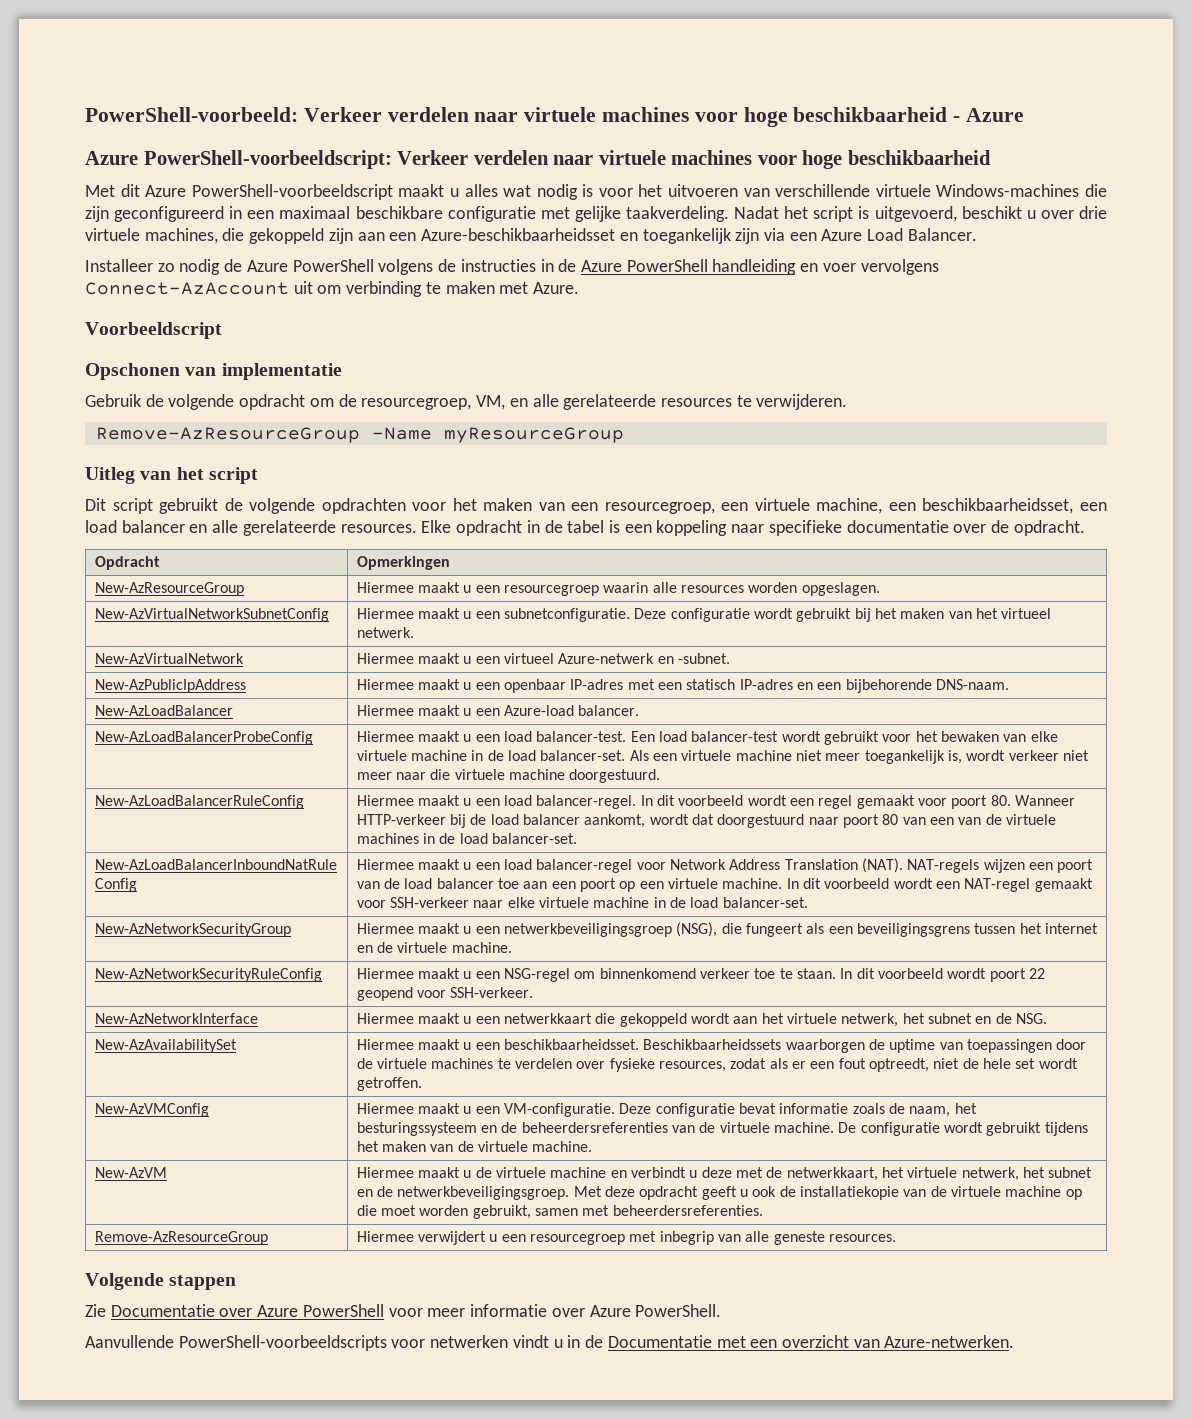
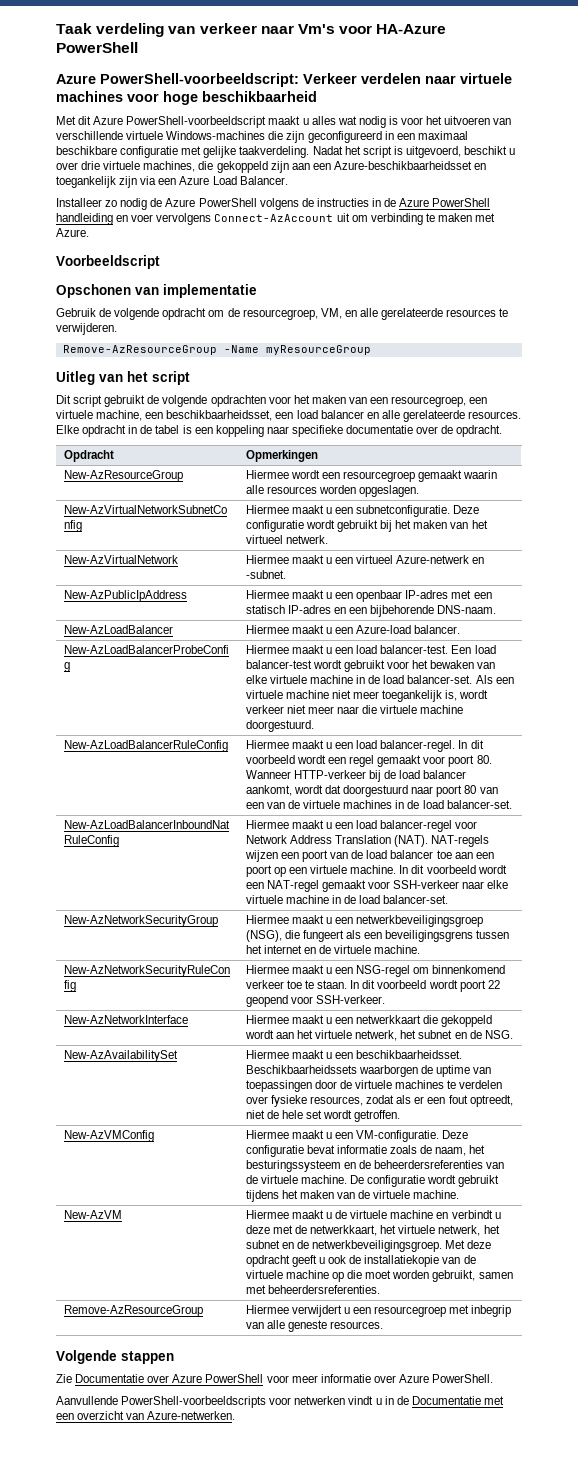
- PowerShell-voorbeeld: Verkeer verdelen naar virtuele machines voor hoge beschikbaarheid - Azure
+ Taak verdeling van verkeer naar Vm's voor HA-Azure PowerShell
- New-AzResourceGroup | Hiermee maakt u een resourcegroep waarin alle resources worden opgeslagen.
+ New-AzResourceGroup | Hiermee wordt een resourcegroep gemaakt waarin alle resources worden opgeslagen.

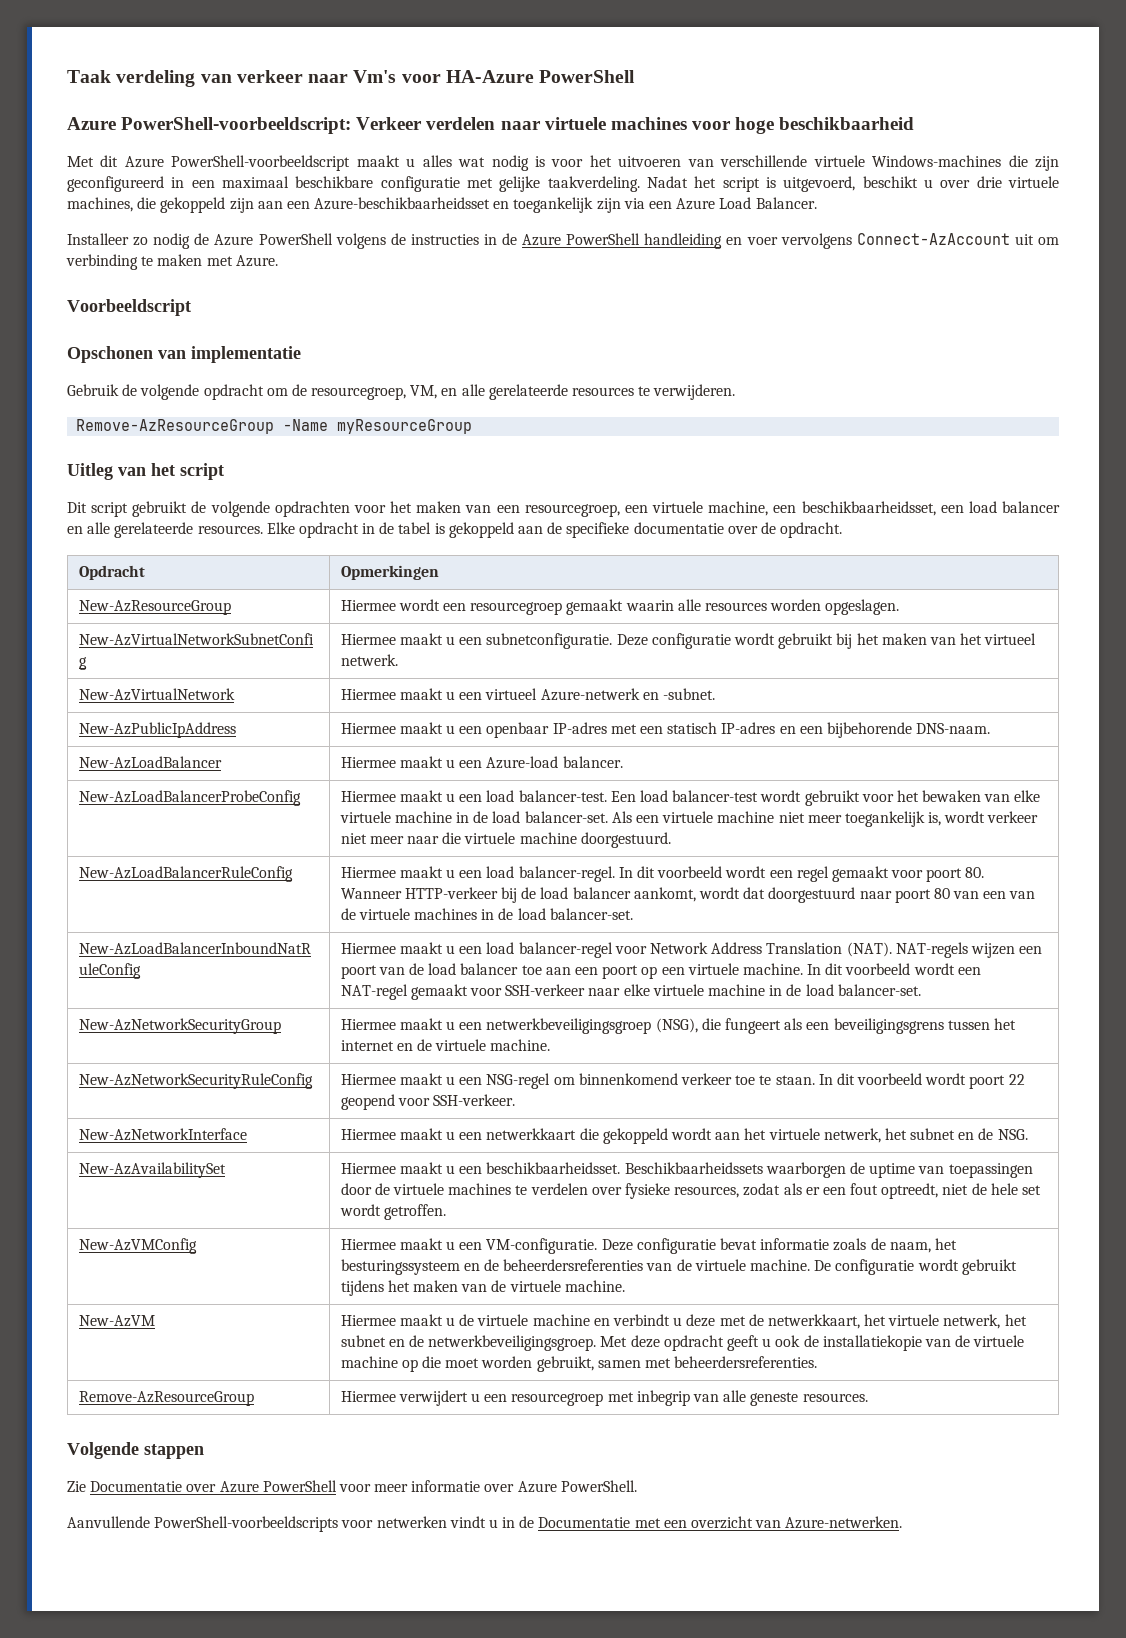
- Elke opdracht in de tabel is een koppeling naar specifieke documentatie over de opdracht.
+ Elke opdracht in de tabel is gekoppeld aan de specifieke documentatie over de opdracht.

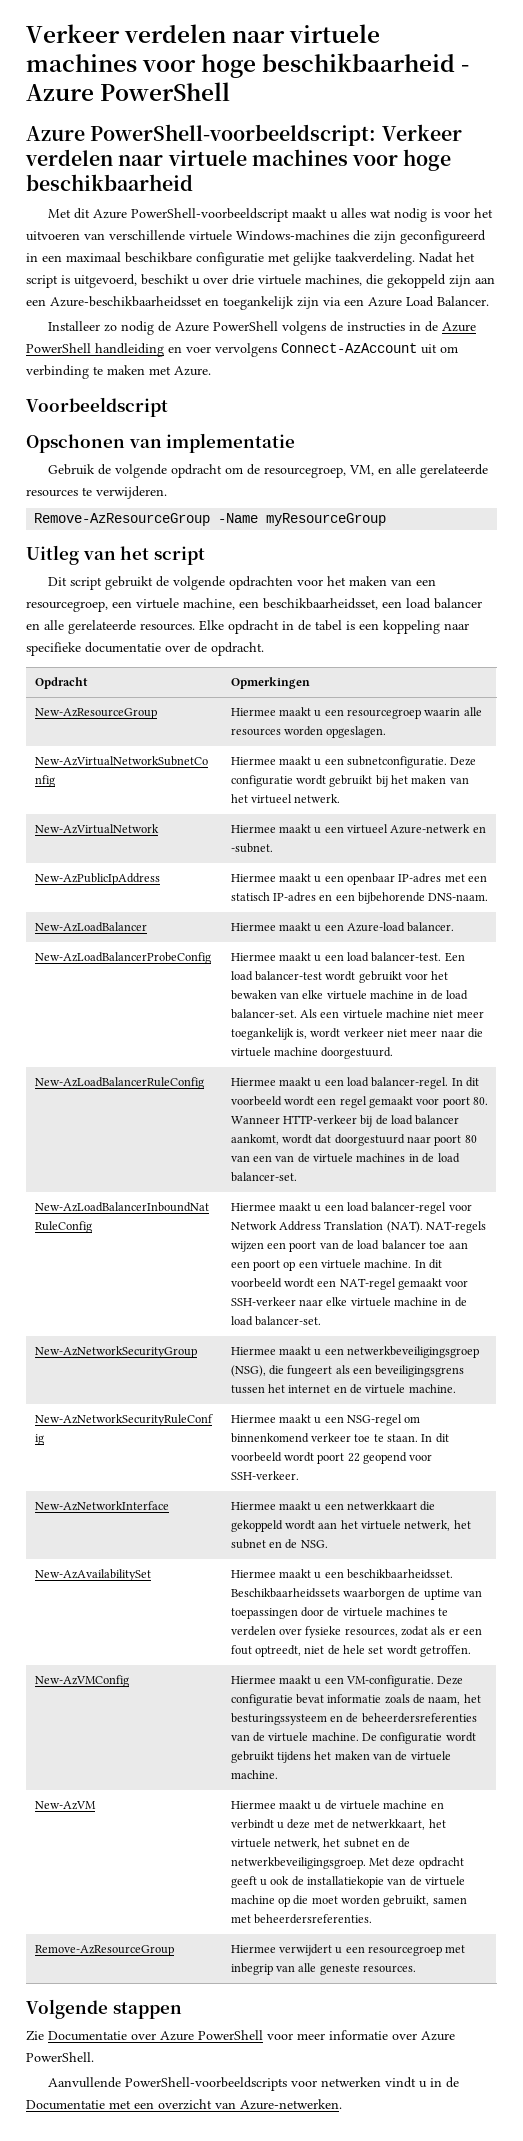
- Taak verdeling van verkeer naar Vm's voor HA-Azure PowerShell
+ Verkeer verdelen naar virtuele machines voor hoge beschikbaarheid - Azure PowerShell
- Elke opdracht in de tabel is gekoppeld aan de specifieke documentatie over de opdracht.
+ Elke opdracht in de tabel is een koppeling naar specifieke documentatie over de opdracht.
- New-AzResourceGroup | Hiermee wordt een resourcegroep gemaakt waarin alle resources worden opgeslagen.
+ New-AzResourceGroup | Hiermee maakt u een resourcegroep waarin alle resources worden opgeslagen.

